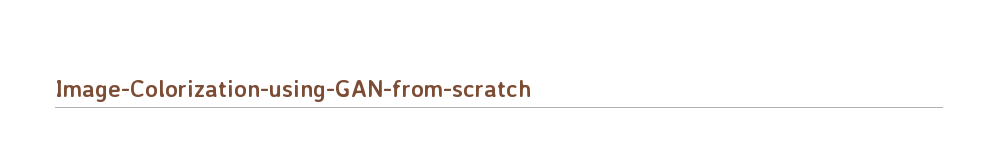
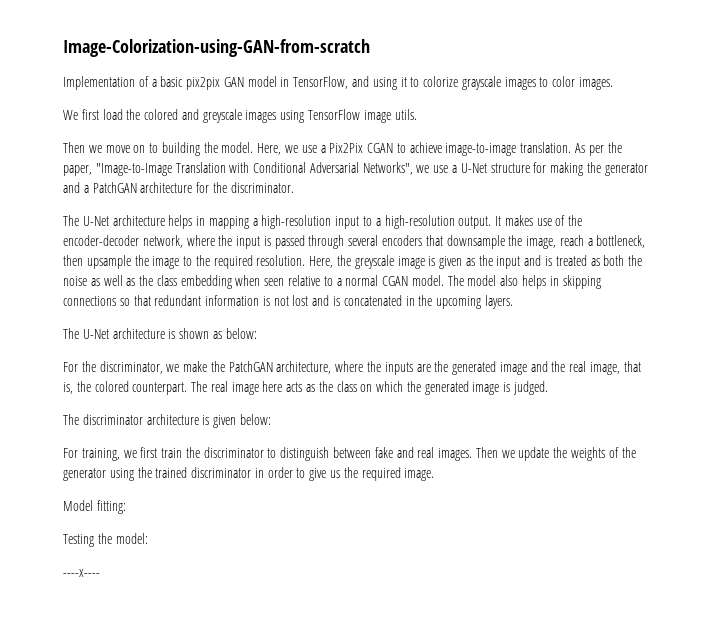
+ Implementation of a basic pix2pix GAN model in TensorFlow, and using it to colorize grayscale images to color images.
+ We first load the colored and greyscale images using TensorFlow image utils.
+ Then we move on to building the model. Here, we use a Pix2Pix CGAN to achieve image-to-image translation. As per the paper, "Image-to-Image Translation with Conditional Adversarial Networks", we use a U-Net structure for making the generator and a PatchGAN architecture for the discriminator.
+ The U-Net architecture helps in mapping a high-resolution input to a high-resolution output. It makes use of the encoder-decoder network, where the input is passed through several encoders that downsample the image, reach a bottleneck, then upsample the image to the required resolution. Here, the greyscale image is given as the input and is treated as both the noise as well as the class embedding when seen relative to a normal CGAN model. The model also helps in skipping connections so that redundant information is not lost and is concatenated in the upcoming layers.
+ The U-Net architecture is shown as below:
+ For the discriminator, we make the PatchGAN architecture, where the inputs are the generated image and the real image, that is, the colored counterpart. The real image here acts as the class on which the generated image is judged.
+ The discriminator architecture is given below:
+ For training, we first train the discriminator to distinguish between fake and real images. Then we update the weights of the generator using the trained discriminator in order to give us the required image.
+ Model fitting:
+ Testing the model:
+ ----x----

